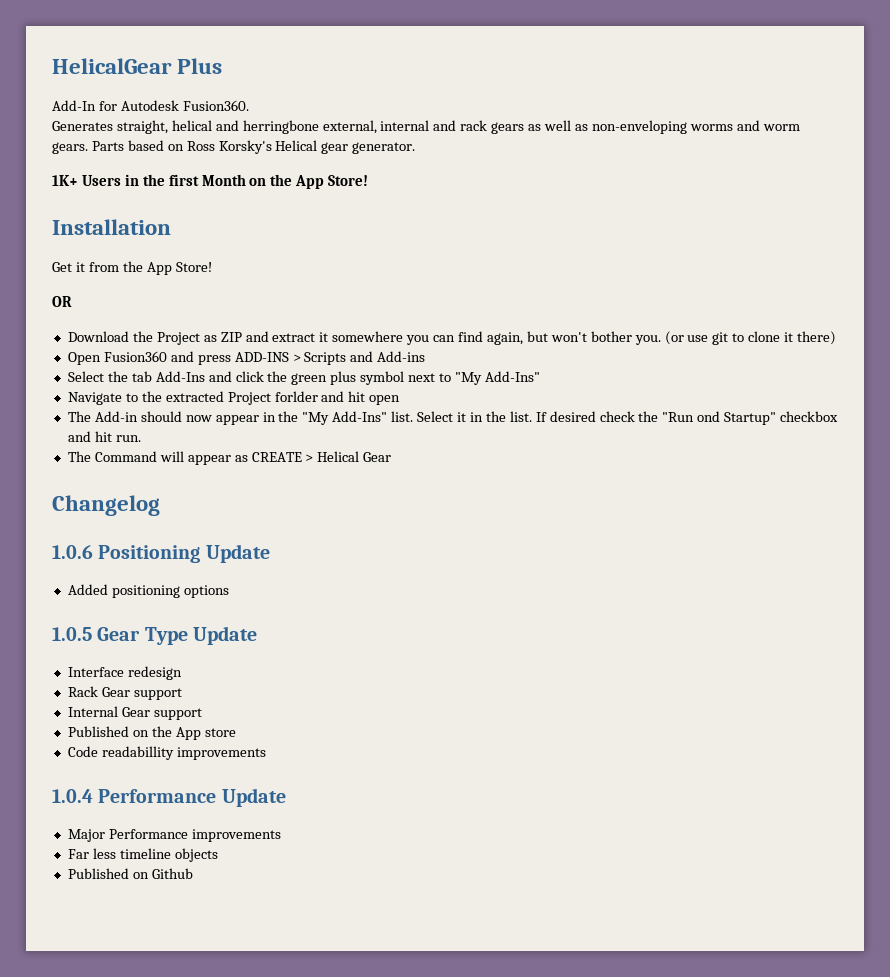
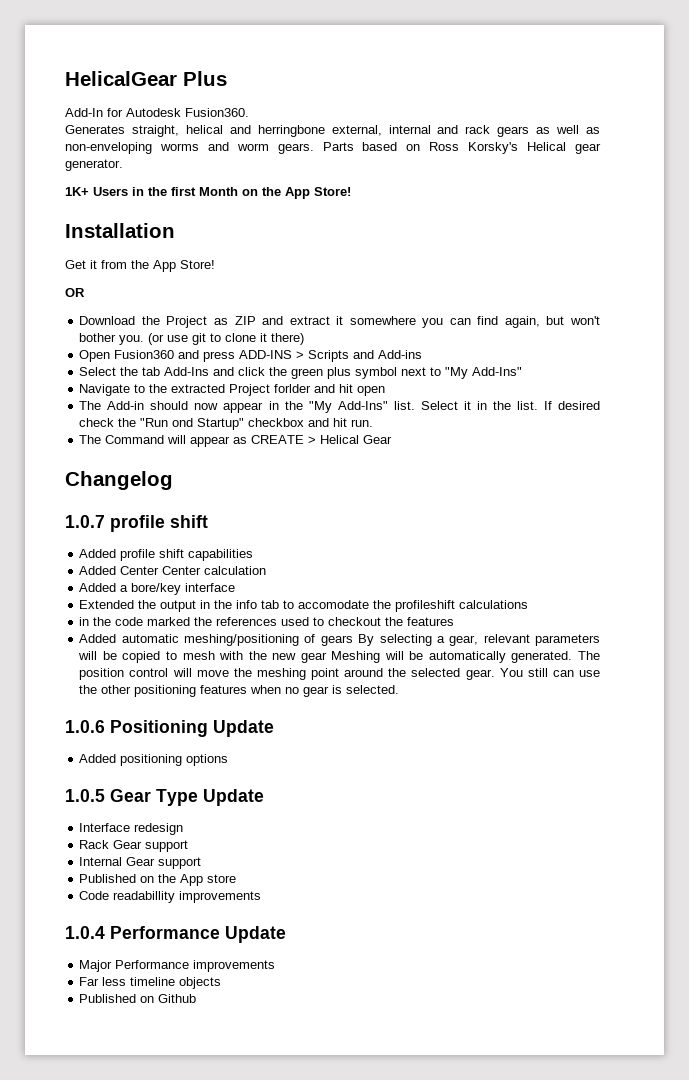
+ 1.0.7 profile shift
+ Added profile shift capabilities
+ Added Center Center calculation
+ Added a bore/key interface
+ Extended the output in the info tab to accomodate the profileshift calculations
+ in the code marked the references used to checkout the features
+ Added automatic meshing/positioning of gears By selecting a gear, relevant parameters will be copied to mesh with the new gear Meshing will be automatically generated. The position control will move the meshing point around the selected gear. You still can use the other positioning features when no gear is selected.

